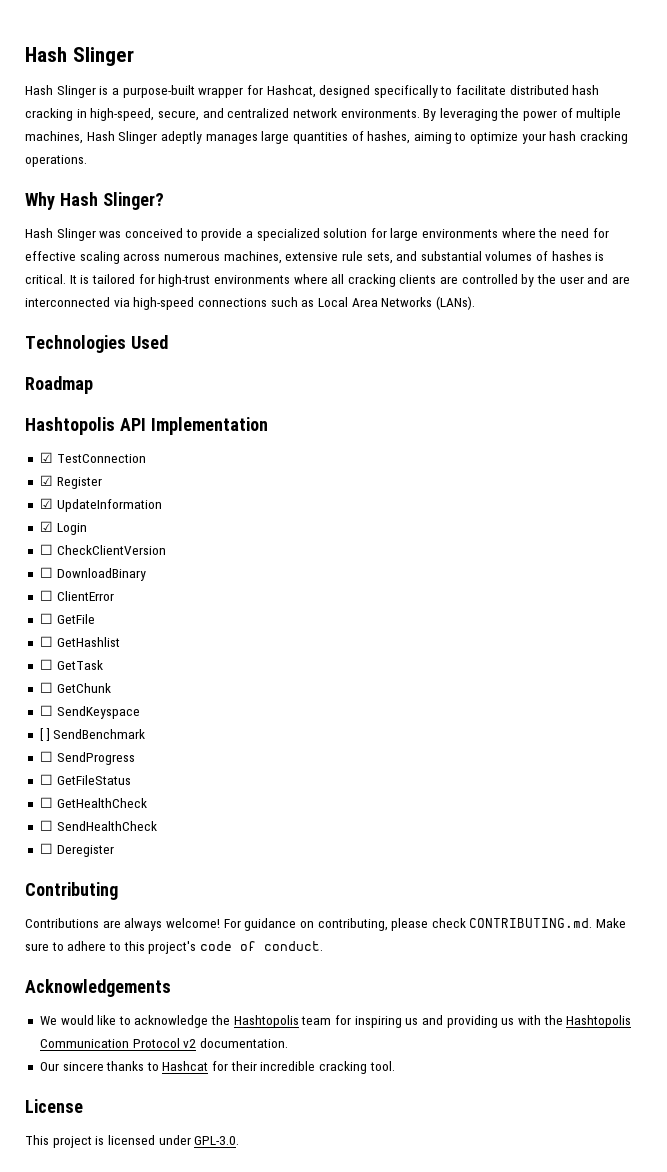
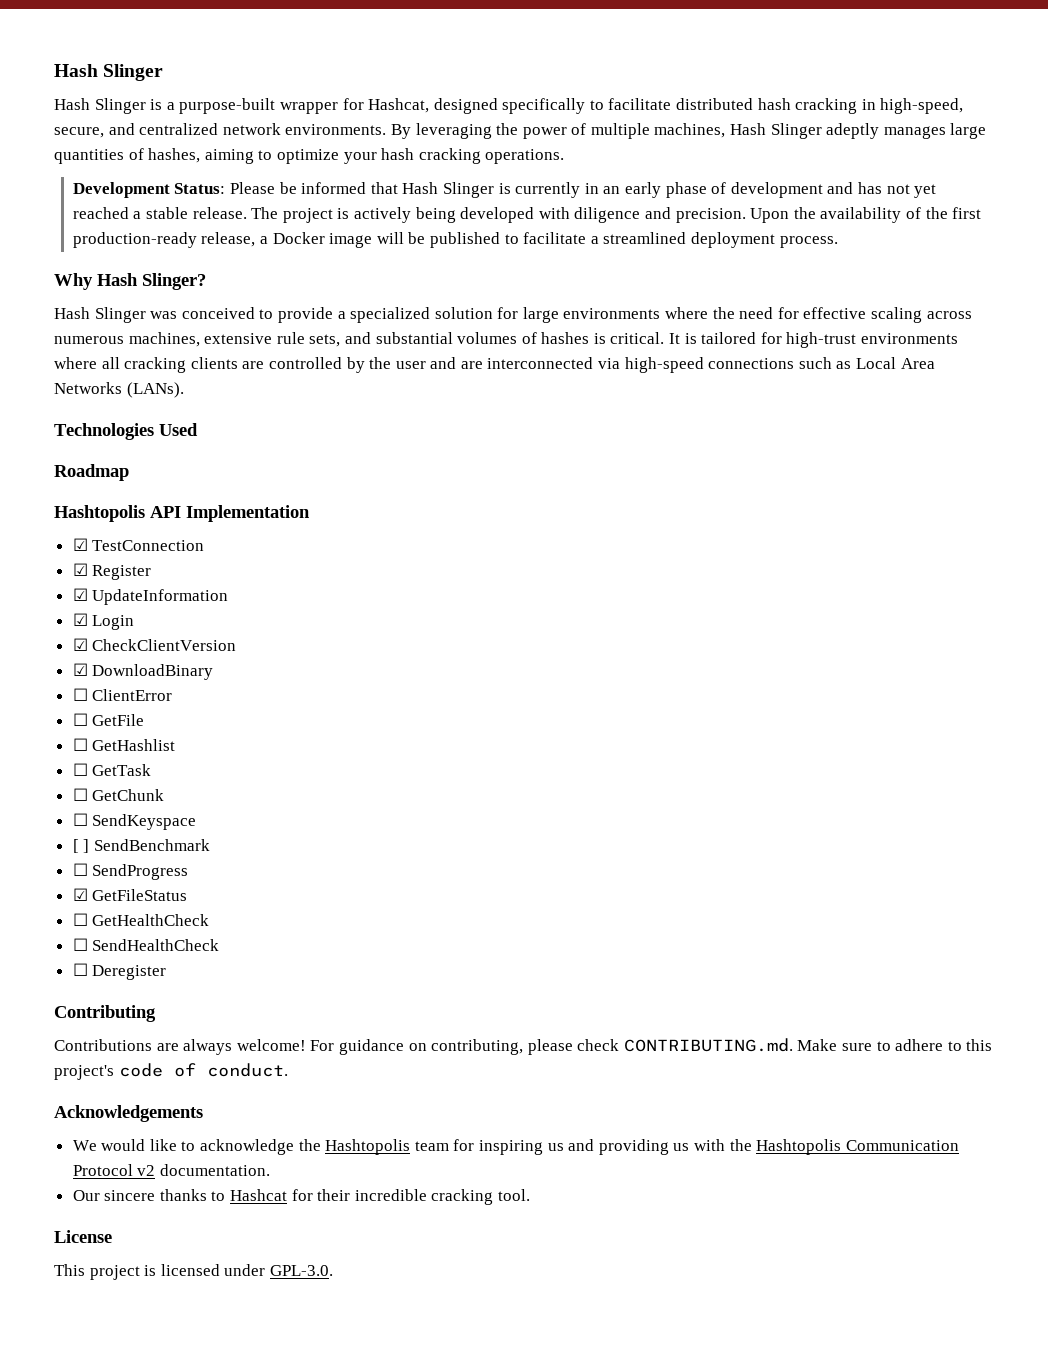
+ Development Status: Please be informed that Hash Slinger is currently in an early phase of development and has not yet reached a stable release. The project is actively being developed with diligence and precision. Upon the availability of the first production-ready release, a Docker image will be published to facilitate a streamlined deployment process.
- ☐ CheckClientVersion
+ ☑ CheckClientVersion
- ☐ DownloadBinary
+ ☑ DownloadBinary
- ☐ GetFileStatus
+ ☑ GetFileStatus

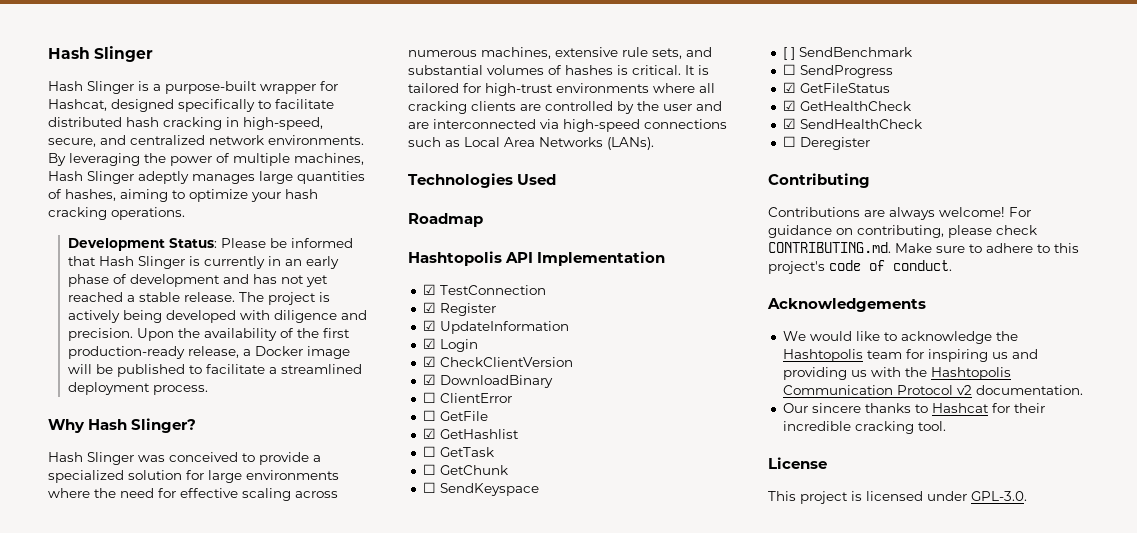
- ☐ GetHashlist
+ ☑ GetHashlist
- ☐ GetHealthCheck
+ ☑ GetHealthCheck
- ☐ SendHealthCheck
+ ☑ SendHealthCheck

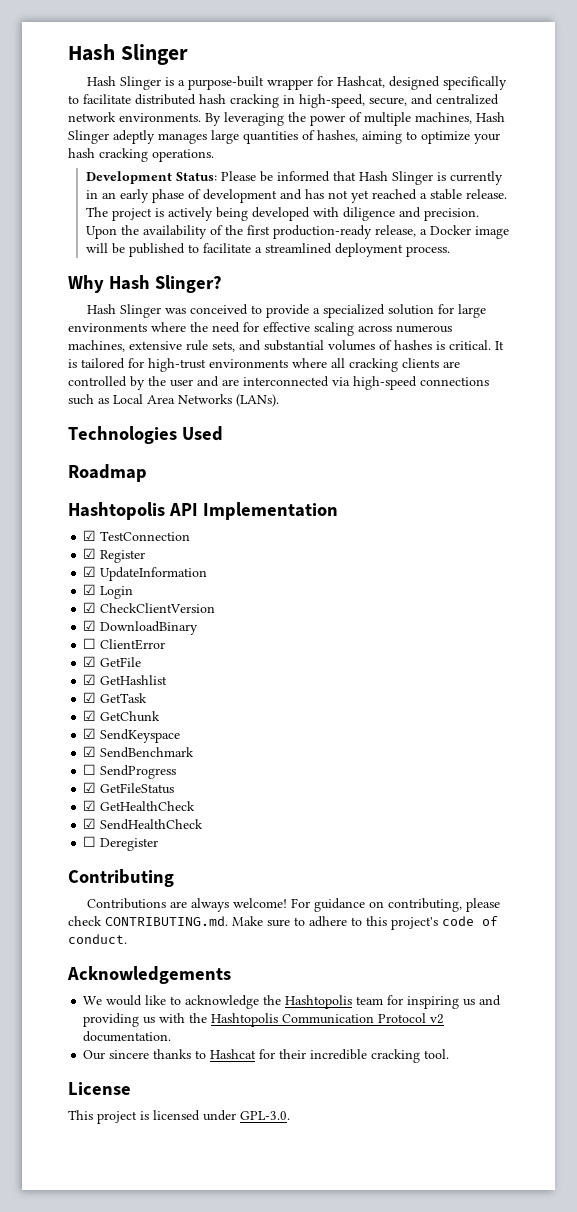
- ☐ GetFile
+ ☑ GetFile
- ☐ GetTask
+ ☑ GetTask
- ☐ GetChunk
+ ☑ GetChunk
- ☐ SendKeyspace
+ ☑ SendKeyspace
- [ ] SendBenchmark
+ ☑ SendBenchmark

